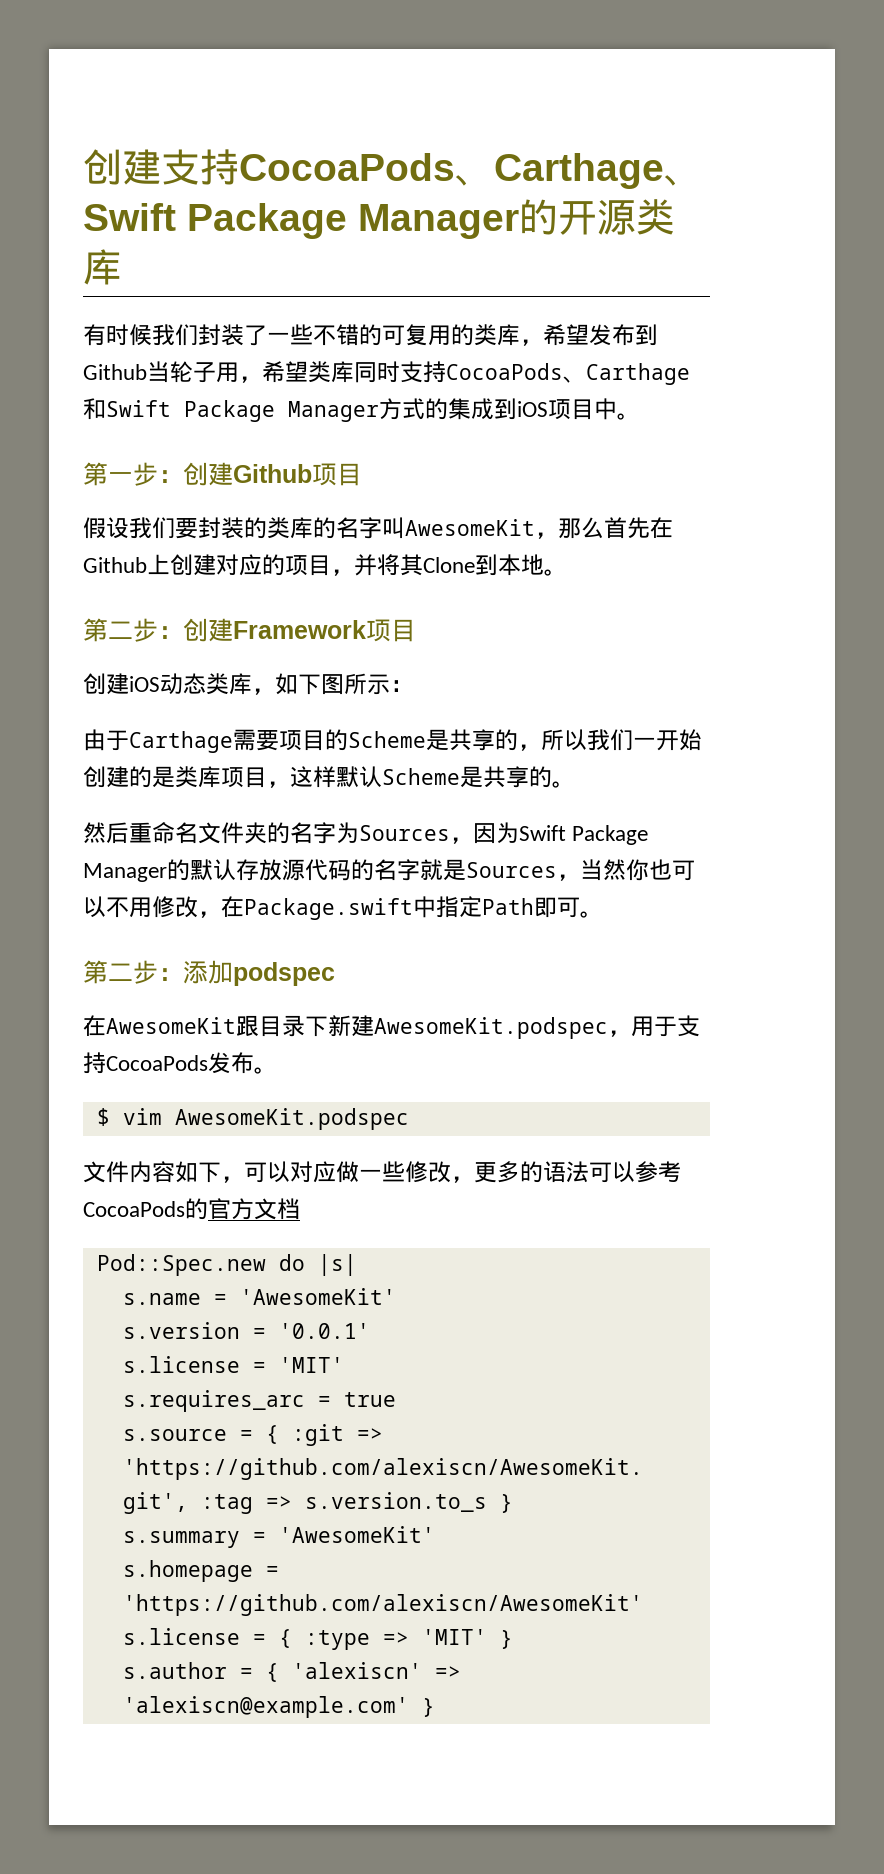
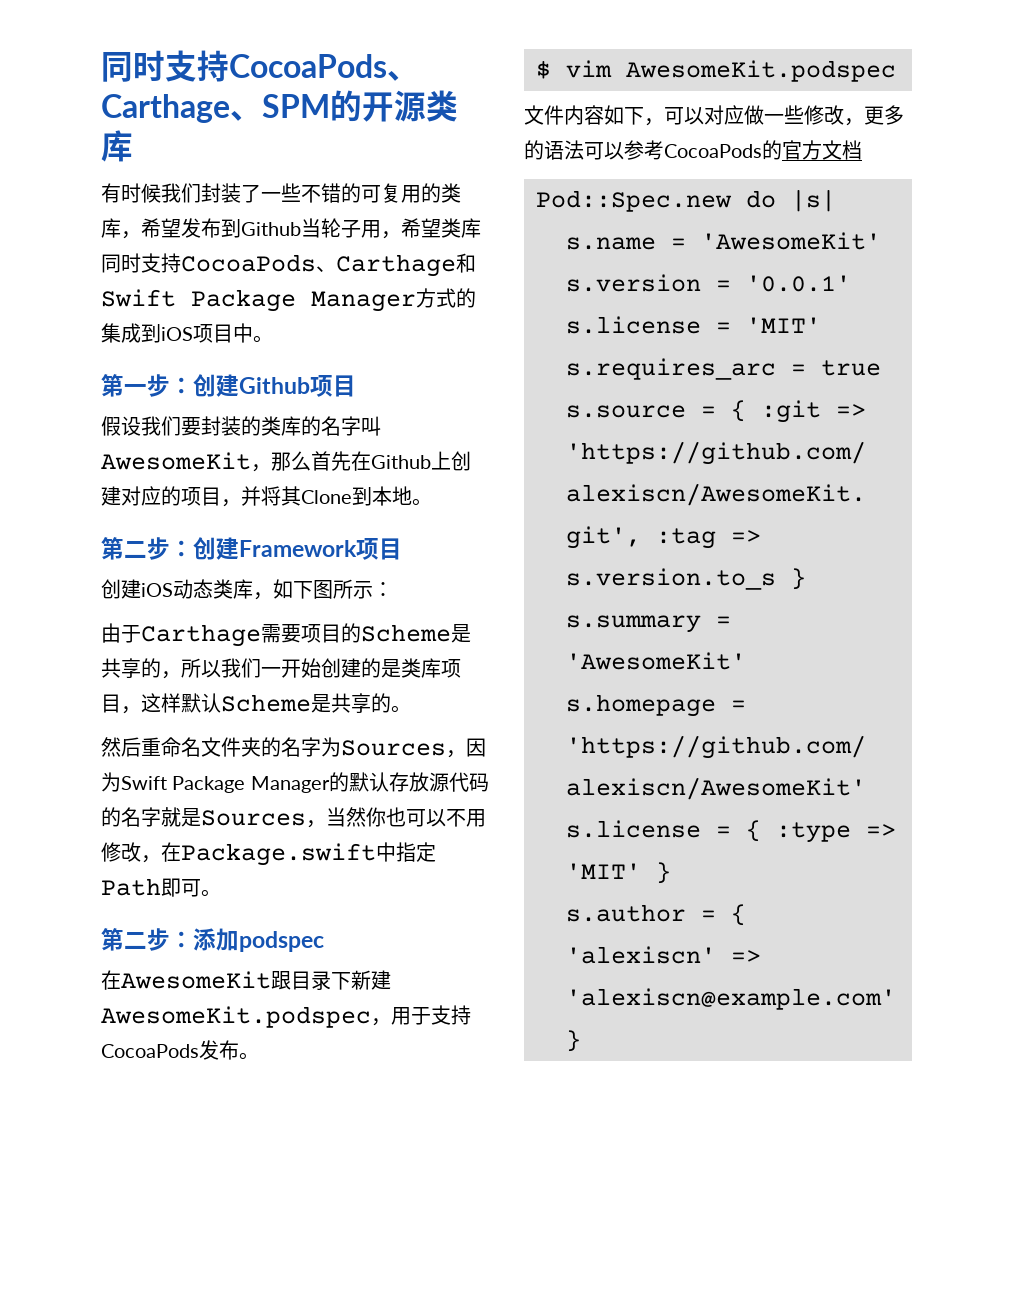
- 创建支持CocoaPods、Carthage、Swift Package Manager的开源类库
+ 同时支持CocoaPods、Carthage、SPM的开源类库

